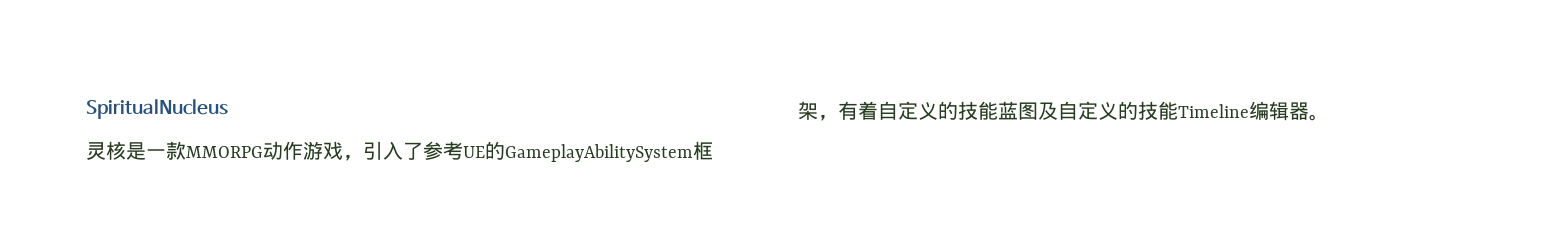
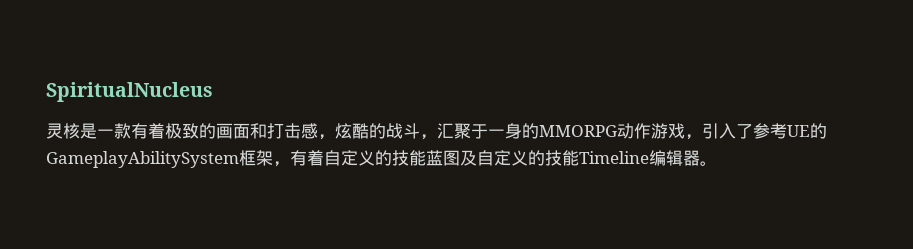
- 灵核是一款MMORPG动作游戏，引入了参考UE的GameplayAbilitySystem框架，有着自定义的技能蓝图及自定义的技能Timeline编辑器。
+ 灵核是一款有着极致的画面和打击感，炫酷的战斗，汇聚于一身的MMORPG动作游戏，引入了参考UE的GameplayAbilitySystem框架，有着自定义的技能蓝图及自定义的技能Timeline编辑器。

